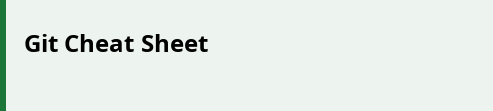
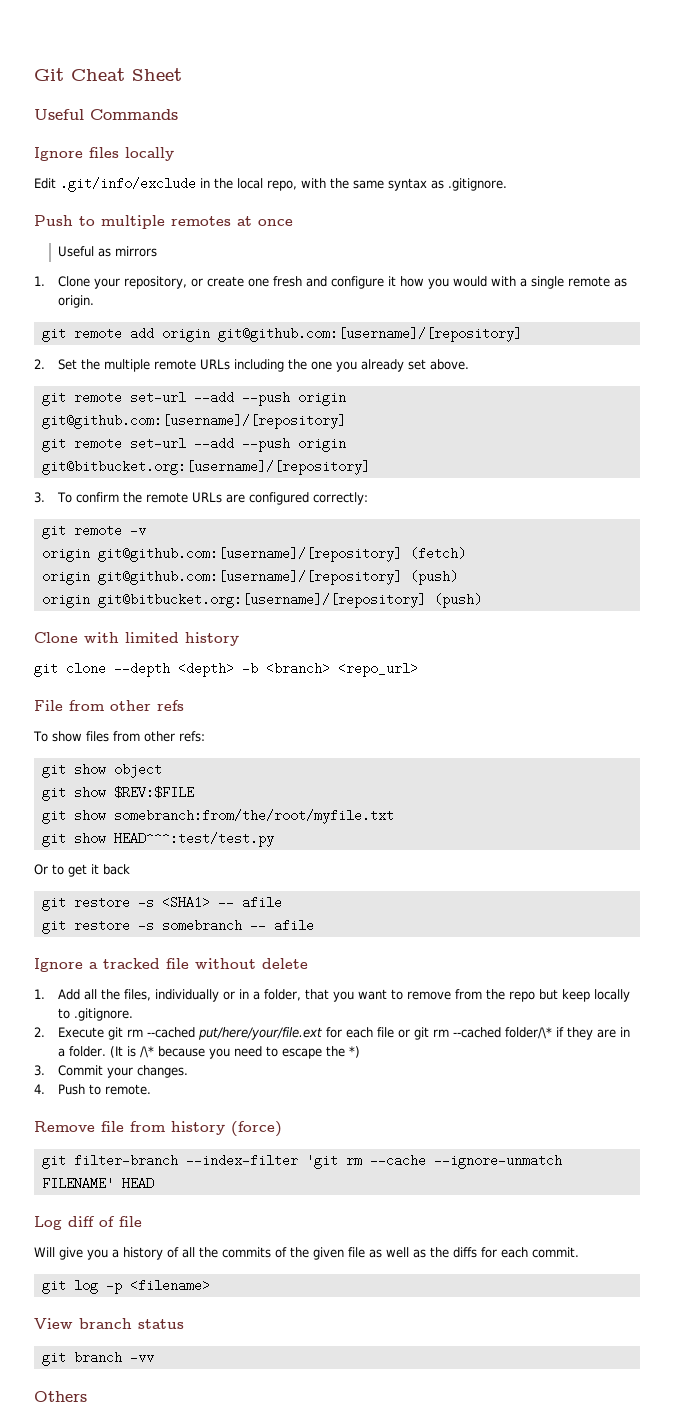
+ Useful Commands
+ Ignore files locally
+ Edit .git/info/exclude in the local repo, with the same syntax as .gitignore.
+ Push to multiple remotes at once
+ Useful as mirrors
+ 1. Clone your repository, or create one fresh and configure it how you would with a single remote as origin.
+ git remote add origin git@github.com:[username]/[repository]
+ 2. Set the multiple remote URLs including the one you already set above.
+ git remote set-url --add --push origin git@github.com:[username]/[repository]
+ git remote set-url --add --push origin git@bitbucket.org:[username]/[repository]
+ 3. To confirm the remote URLs are configured correctly:
+ git remote -v
+ origin git@github.com:[username]/[repository] (fetch)
+ origin git@github.com:[username]/[repository] (push)
+ origin git@bitbucket.org:[username]/[repository] (push)
+ Clone with limited history
+ git clone --depth <depth> -b <branch> <repo_url>
+ File from other refs
+ To show files from other refs:
+ git show object
+ git show $REV:$FILE
+ git show somebranch:from/the/root/myfile.txt
+ git show HEAD^^^:test/test.py
+ Or to get it back
+ git restore -s <SHA1> -- afile
+ git restore -s somebranch -- afile
+ Ignore a tracked file without delete
+ 1. Add all the files, individually or in a folder, that you want to remove from the repo but keep locally to .gitignore.
+ 2. Execute git rm --cached put/here/your/file.ext for each file or git rm --cached folder/\* if they are in a folder. (It is /\* because you need to escape the *)
+ 3. Commit your changes.
+ 4. Push to remote.
+ Remove file from history (force)
+ git filter-branch --index-filter 'git rm --cache --ignore-unmatch FILENAME' HEAD
+ Log diff of file
+ Will give you a history of all the commits of the given file as well as the diffs for each commit.
+ git log -p <filename>
+ View branch status
+ git branch -vv
+ Others

